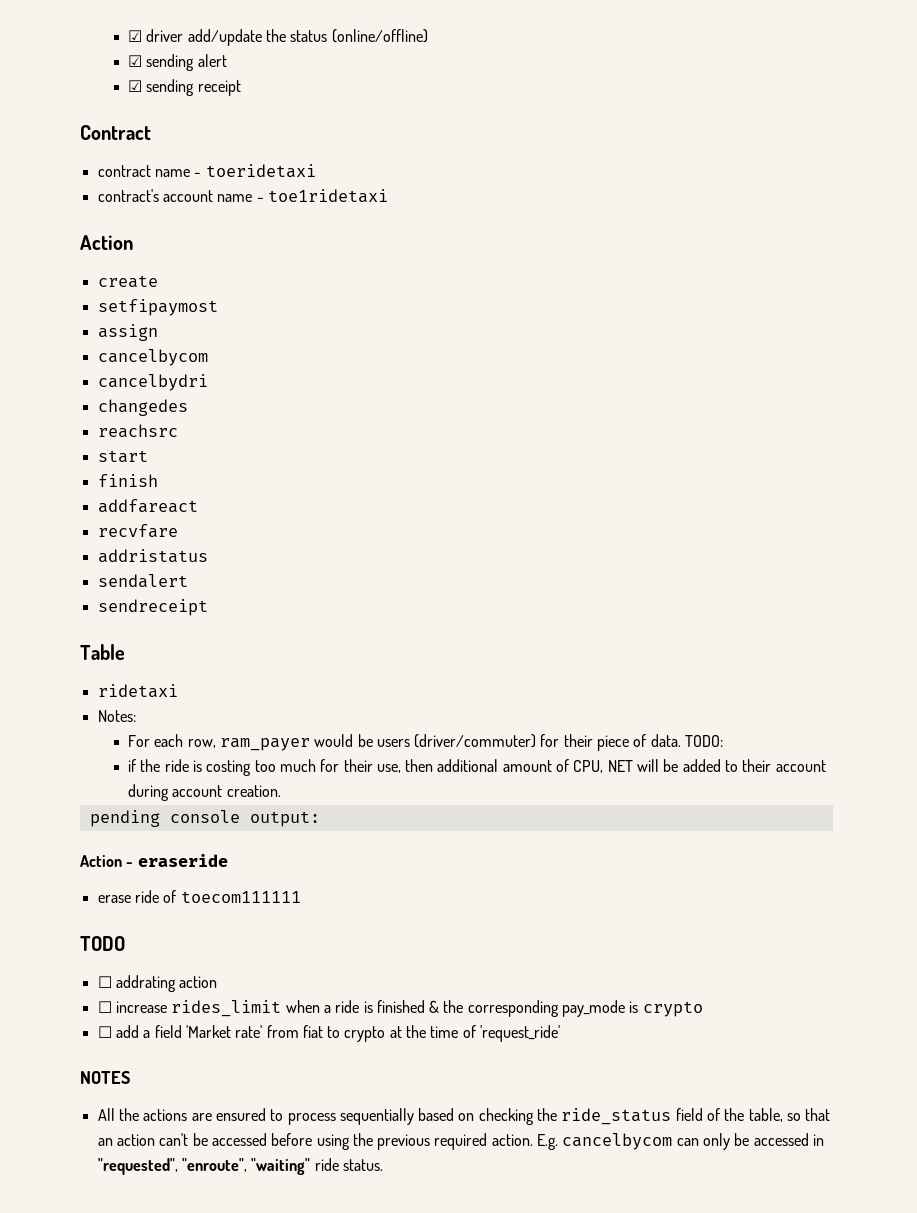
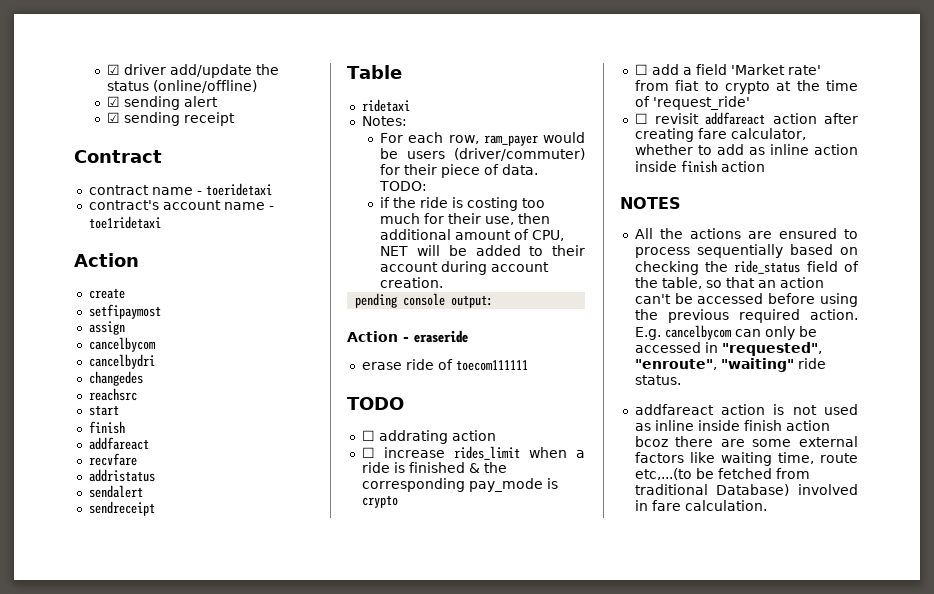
+ ☐ revisit addfareact action after creating fare calculator, whether to add as inline action inside finish action
+ addfareact action is not used as inline inside finish action bcoz there are some external factors like waiting time, route etc,...(to be fetched from traditional Database) involved in fare calculation.

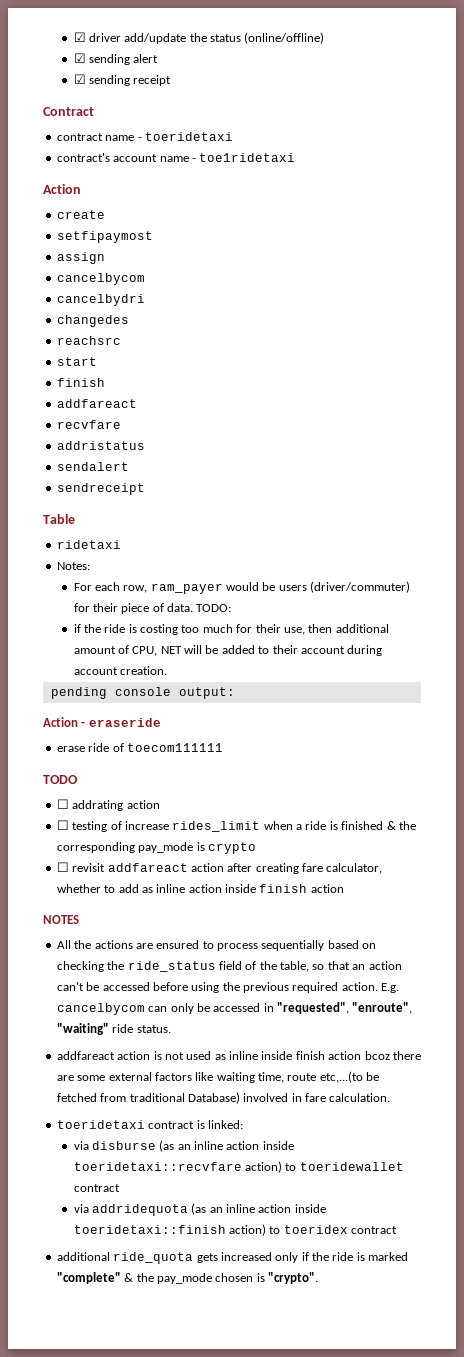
- ☐ increase rides_limit when a ride is finished & the corresponding pay_mode is crypto
+ ☐ testing of increase rides_limit when a ride is finished & the corresponding pay_mode is crypto
- ☐ add a field 'Market rate' from fiat to crypto at the time of 'request_ride'
+ toeridetaxi contract is linked:
+ via disburse (as an inline action inside toeridetaxi::recvfare action) to toeridewallet contract
+ via addridequota (as an inline action inside toeridetaxi::finish action) to toeridex contract
+ additional ride_quota gets increased only if the ride is marked "complete" & the pay_mode chosen is "crypto".

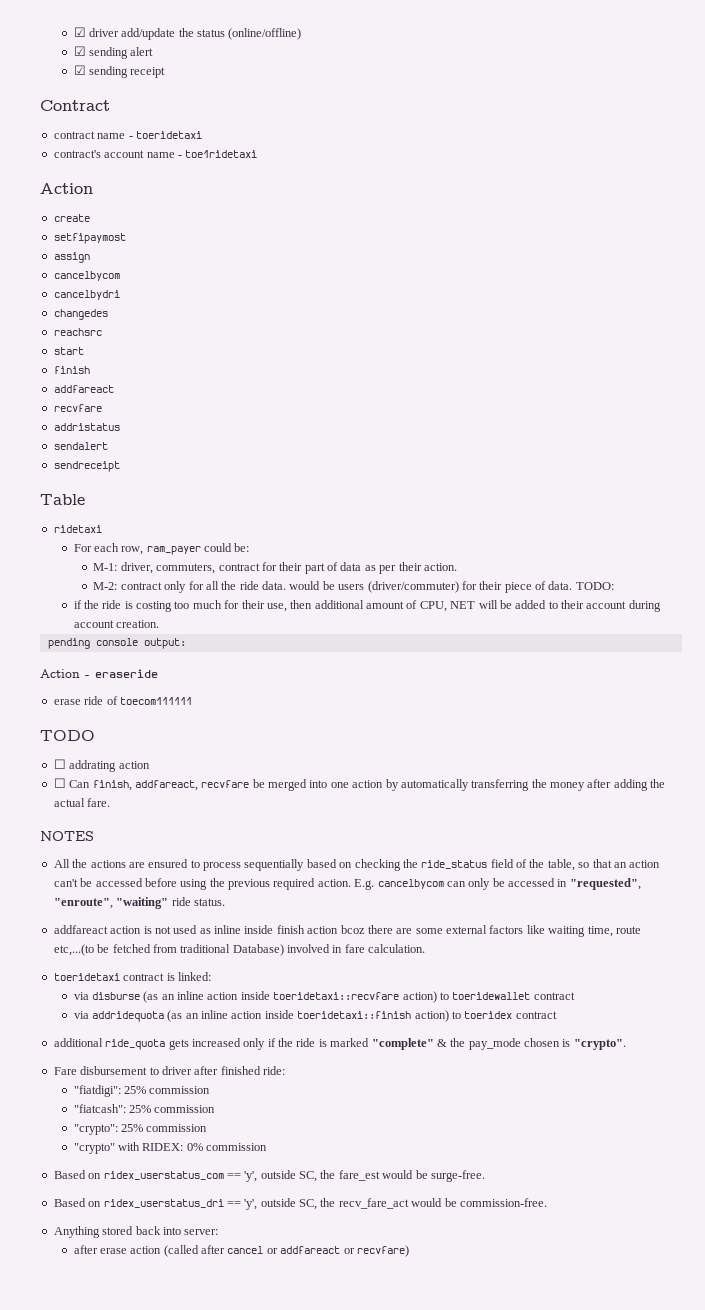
- Notes:
- For each row, ram_payer would be users (driver/commuter) for their piece of data.
+ For each row, ram_payer could be:
+ M-1: driver, commuters, contract for their part of data as per their action.
+ M-2: contract only for all the ride data. would be users (driver/commuter) for their piece of data.
- ☐ testing of increase rides_limit when a ride is finished & the corresponding pay_mode is crypto
- ☐ revisit addfareact action after creating fare calculator, whether to add as inline action inside finish action
+ ☐ Can finish, addfareact, recvfare be merged into one action by automatically transferring the money after adding the actual fare.
+ Fare disbursement to driver after finished ride:
+ "fiatdigi": 25% commission
+ "fiatcash": 25% commission
+ "crypto": 25% commission
+ "crypto" with RIDEX: 0% commission
+ Based on ridex_userstatus_com == 'y', outside SC, the fare_est would be surge-free.
+ Based on ridex_userstatus_dri == 'y', outside SC, the recv_fare_act would be commission-free.
+ Anything stored back into server:
+ after erase action (called after cancel or addfareact or recvfare)

